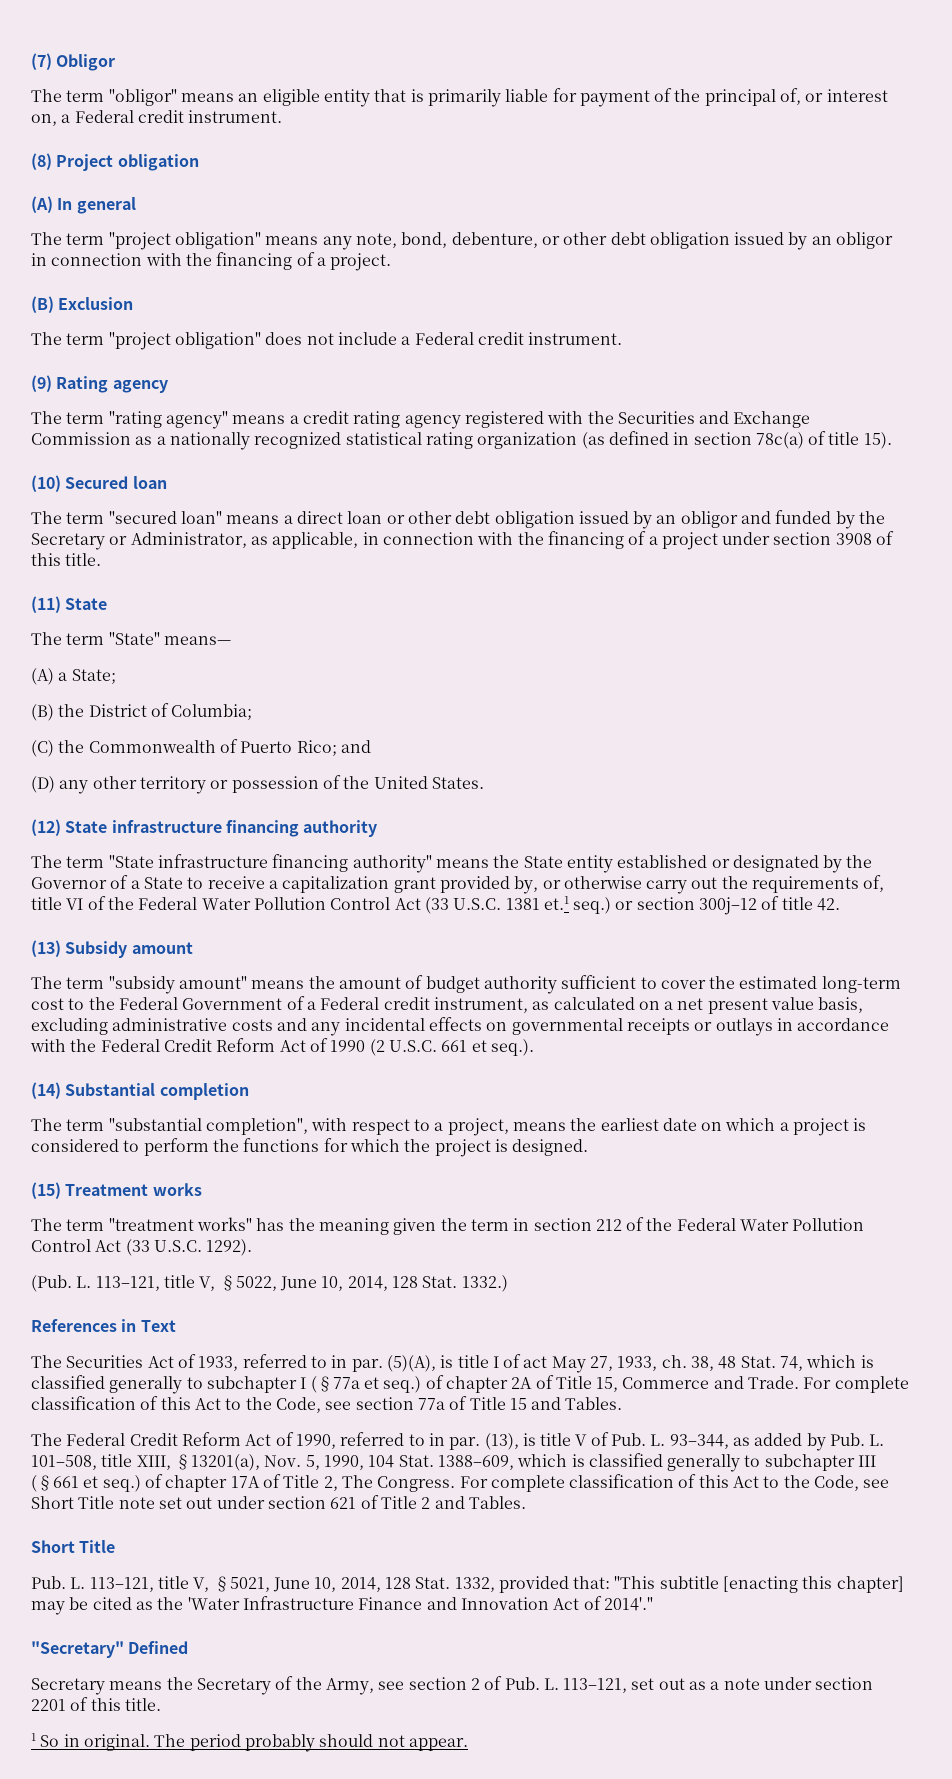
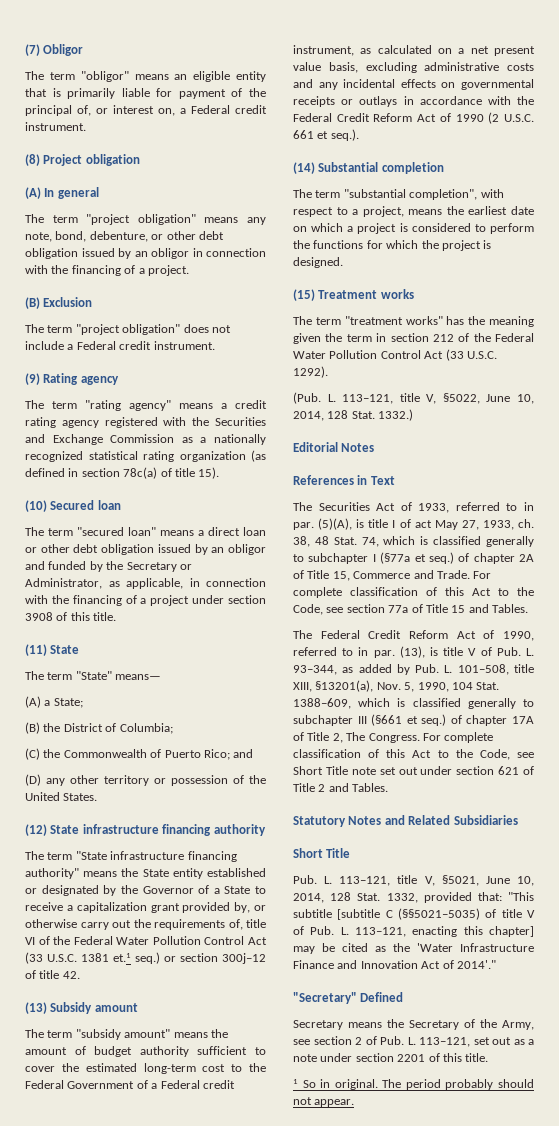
+ Editorial Notes
+ Statutory Notes and Related Subsidiaries
- 1332, provided that: "This subtitle [enacting this chapter] may be cited as the 'Water Infrastructure Finance and Innovation Act of 2014'."
+ 1332, provided that: "This subtitle [subtitle C (§§5021–5035) of title V of Pub. L. 113–121, enacting this chapter] may be cited as the 'Water Infrastructure Finance and Innovation Act of 2014'."

